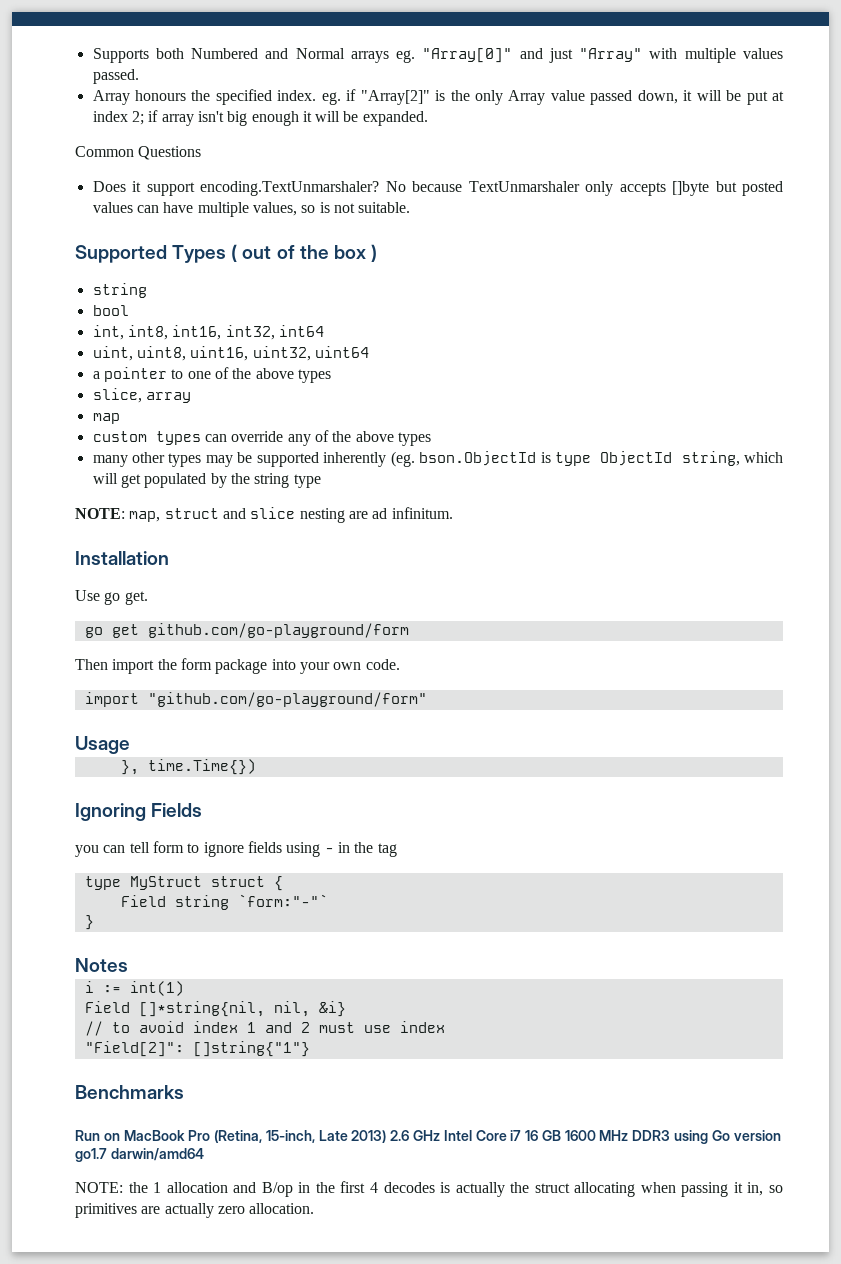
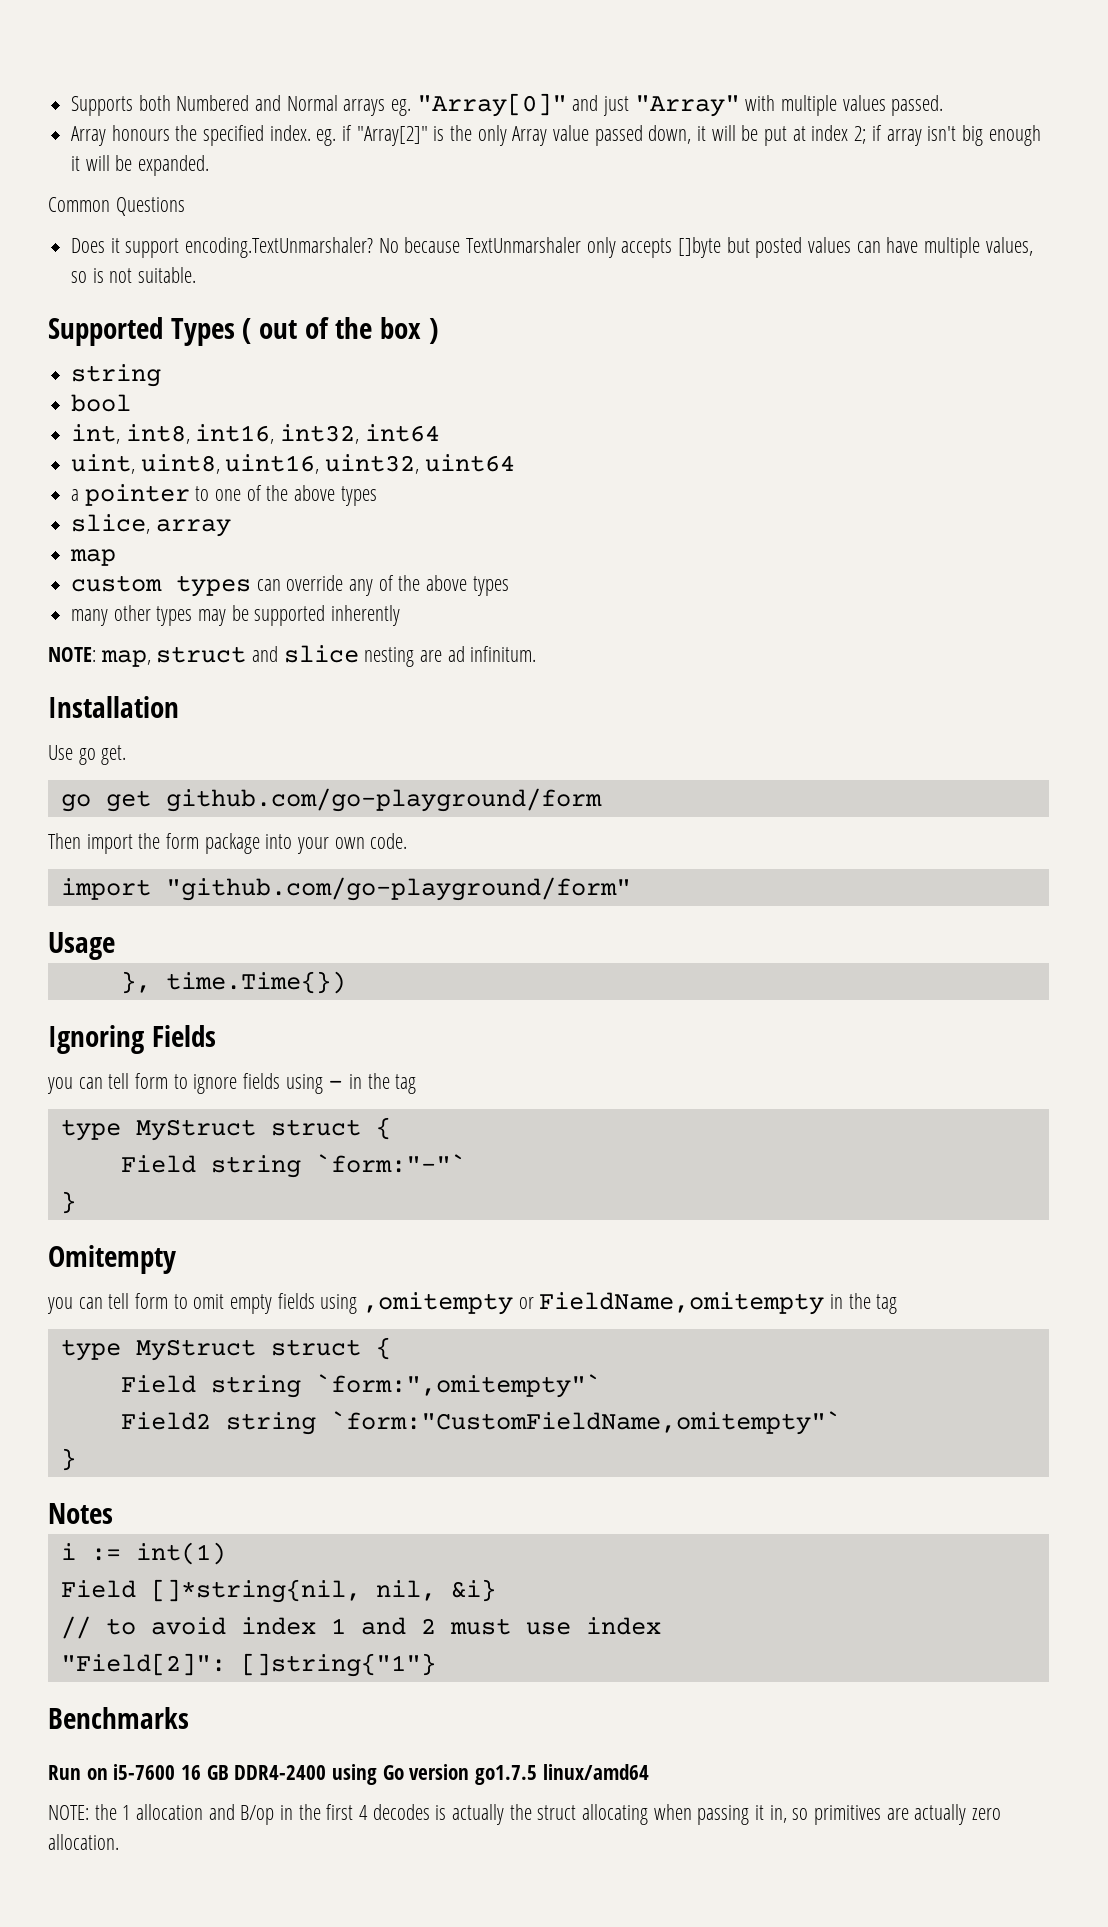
- many other types may be supported inherently (eg. bson.ObjectId is type ObjectId string, which will get populated by the string type
+ many other types may be supported inherently
+ Omitempty
+ you can tell form to omit empty fields using ,omitempty or FieldName,omitempty in the tag
+ type MyStruct struct {
+ Field string `form:",omitempty"`
+ Field2 string `form:"CustomFieldName,omitempty"`
+ }
- Run on MacBook Pro (Retina, 15-inch, Late 2013) 2.6 GHz Intel Core i7 16 GB 1600 MHz DDR3 using Go version go1.7 darwin/amd64
+ Run on i5-7600 16 GB DDR4-2400 using Go version go1.7.5 linux/amd64

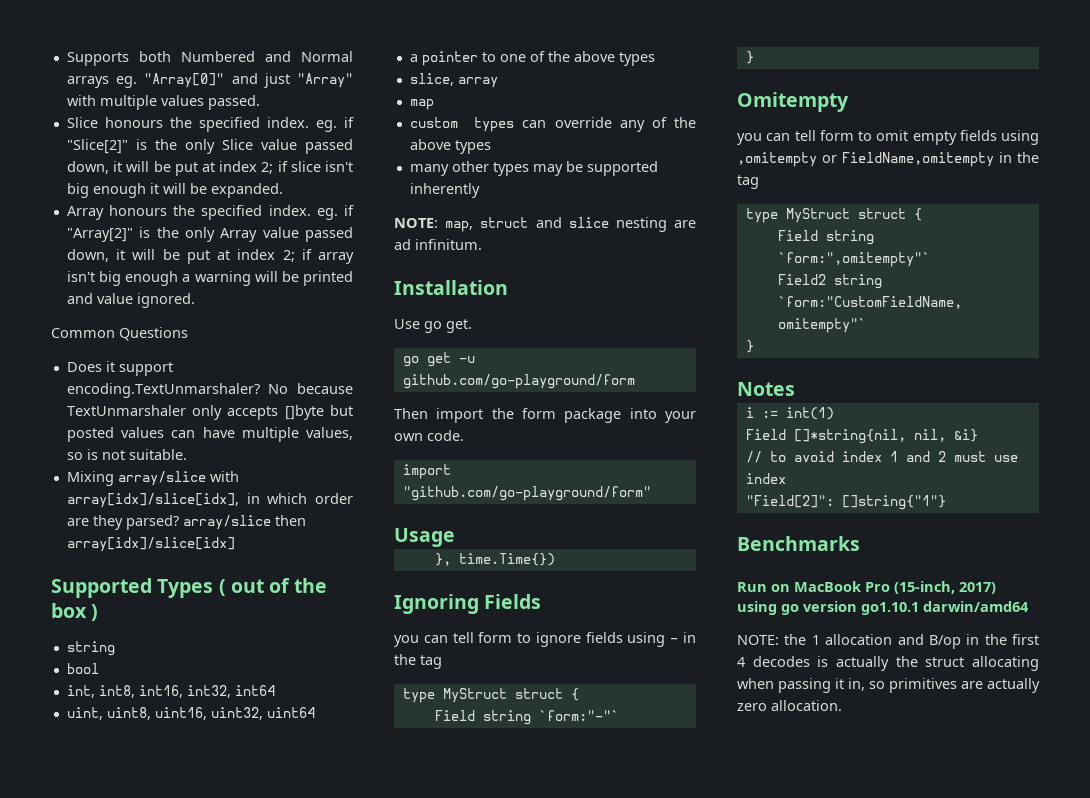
+ Slice honours the specified index. eg. if "Slice[2]" is the only Slice value passed down, it will be put at index 2; if slice isn't big enough it will be expanded.
- Array honours the specified index. eg. if "Array[2]" is the only Array value passed down, it will be put at index 2; if array isn't big enough it will be expanded.
+ Array honours the specified index. eg. if "Array[2]" is the only Array value passed down, it will be put at index 2; if array isn't big enough a warning will be printed and value ignored.
+ Mixing array/slice with array[idx]/slice[idx], in which order are they parsed? array/slice then array[idx]/slice[idx]
- go get github.com/go-playground/form
+ go get -u github.com/go-playground/form
- Run on i5-7600 16 GB DDR4-2400 using Go version go1.7.5 linux/amd64
+ Run on MacBook Pro (15-inch, 2017) using go version go1.10.1 darwin/amd64

